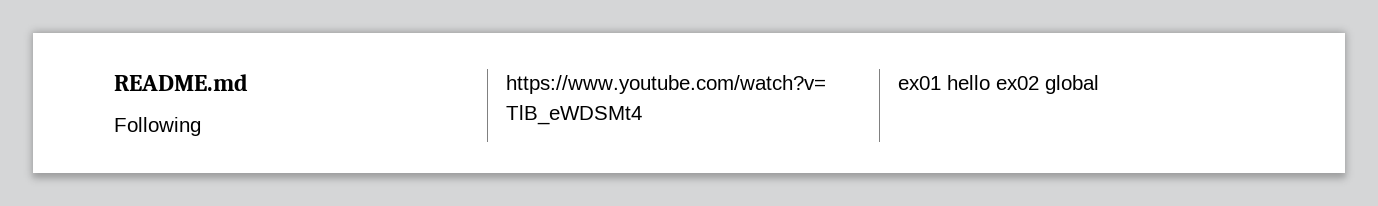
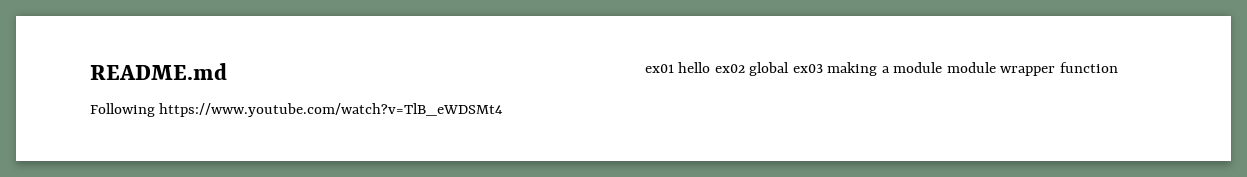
- ex01 hello ex02 global
+ ex01 hello ex02 global ex03 making a module module wrapper function

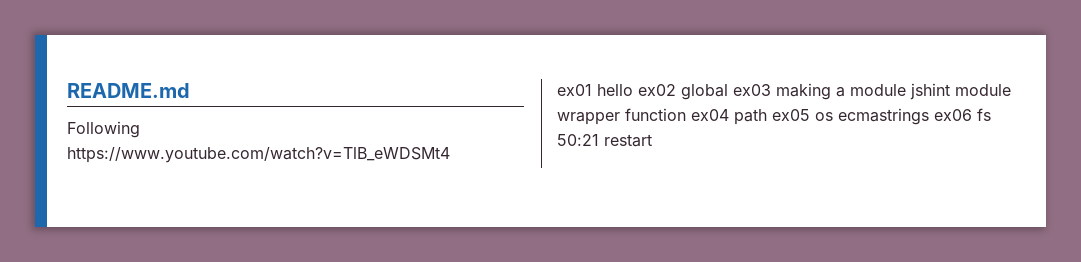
- ex01 hello ex02 global ex03 making a module module wrapper function
+ ex01 hello ex02 global ex03 making a module jshint module wrapper function ex04 path ex05 os ecmastrings ex06 fs 50:21 restart

